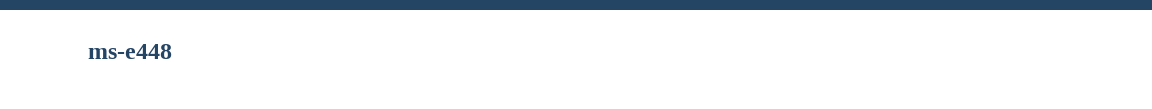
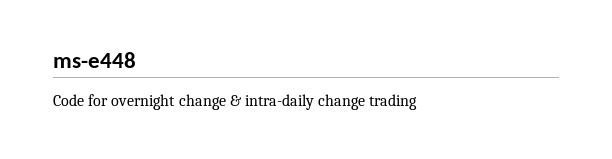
+ Code for overnight change & intra-daily change trading

